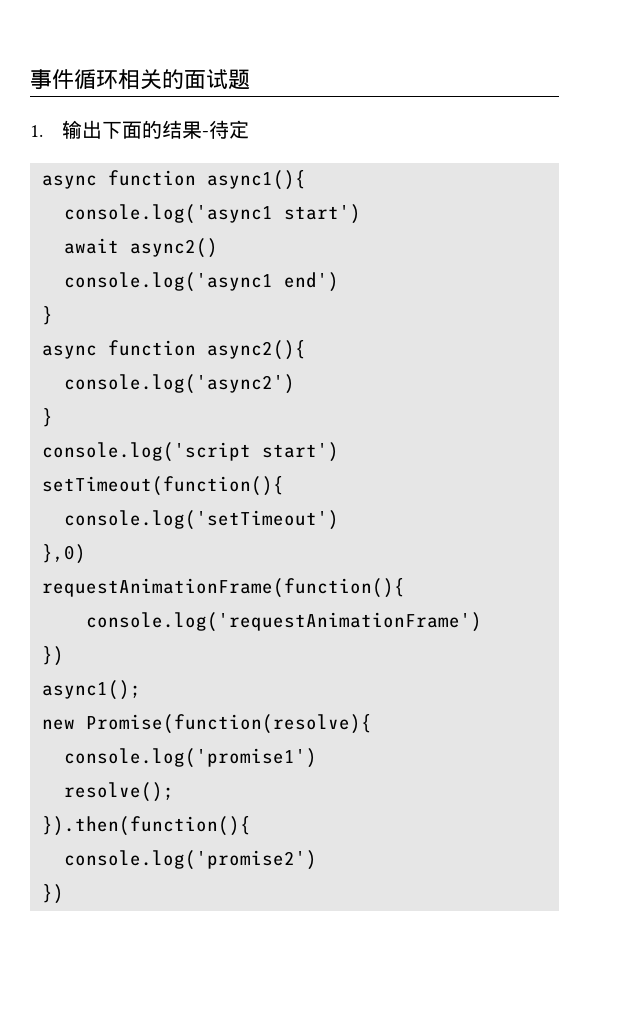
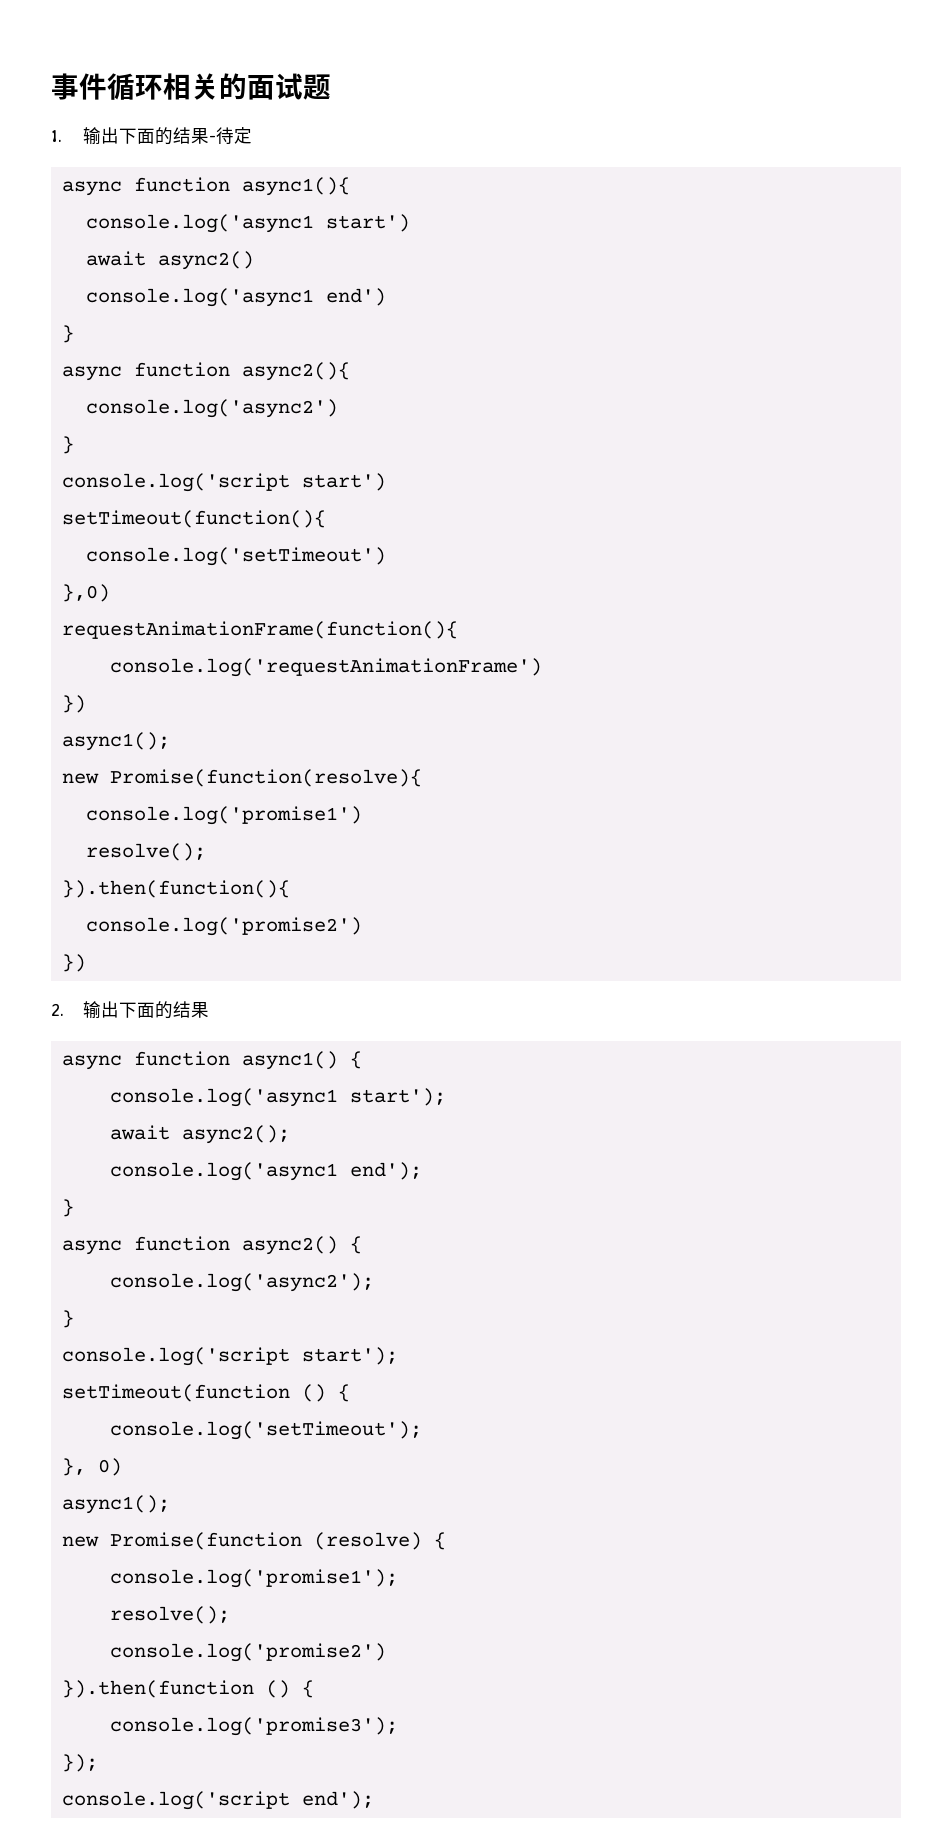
+ 2.输出下面的结果
+ async function async1() {
+ console.log('async1 start');
+ await async2();
+ console.log('async1 end');
+ }
+ async function async2() {
+ console.log('async2');
+ }
+ console.log('script start');
+ setTimeout(function () {
+ console.log('setTimeout');
+ }, 0)
+ async1();
+ new Promise(function (resolve) {
+ console.log('promise1');
+ resolve();
+ console.log('promise2')
+ }).then(function () {
+ console.log('promise3');
+ });
+ console.log('script end');

